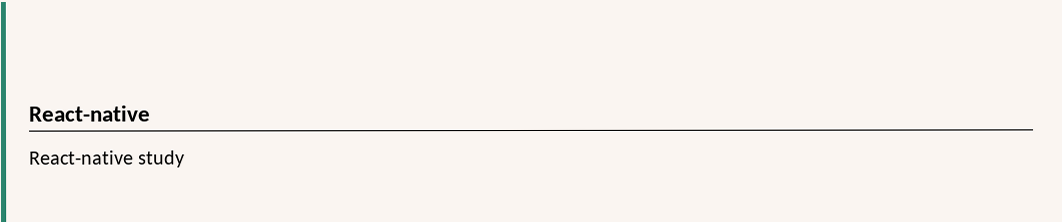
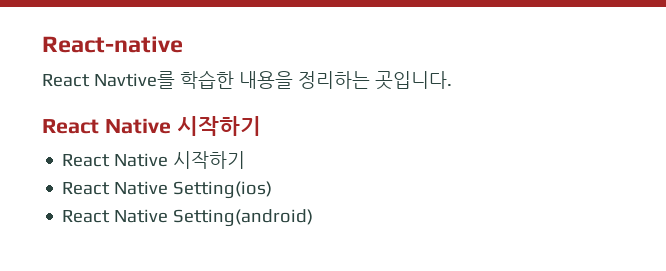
- React-native study
+ React Navtive를 학습한 내용을 정리하는 곳입니다.
+ React Native 시작하기
+ React Native 시작하기
+ React Native Setting(ios)
+ React Native Setting(android)

